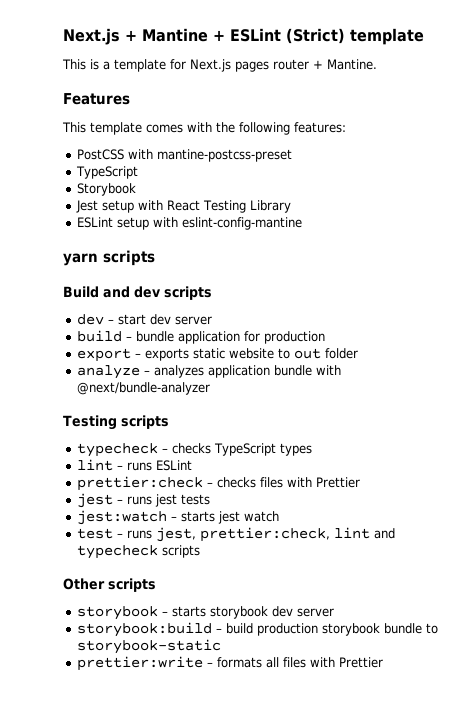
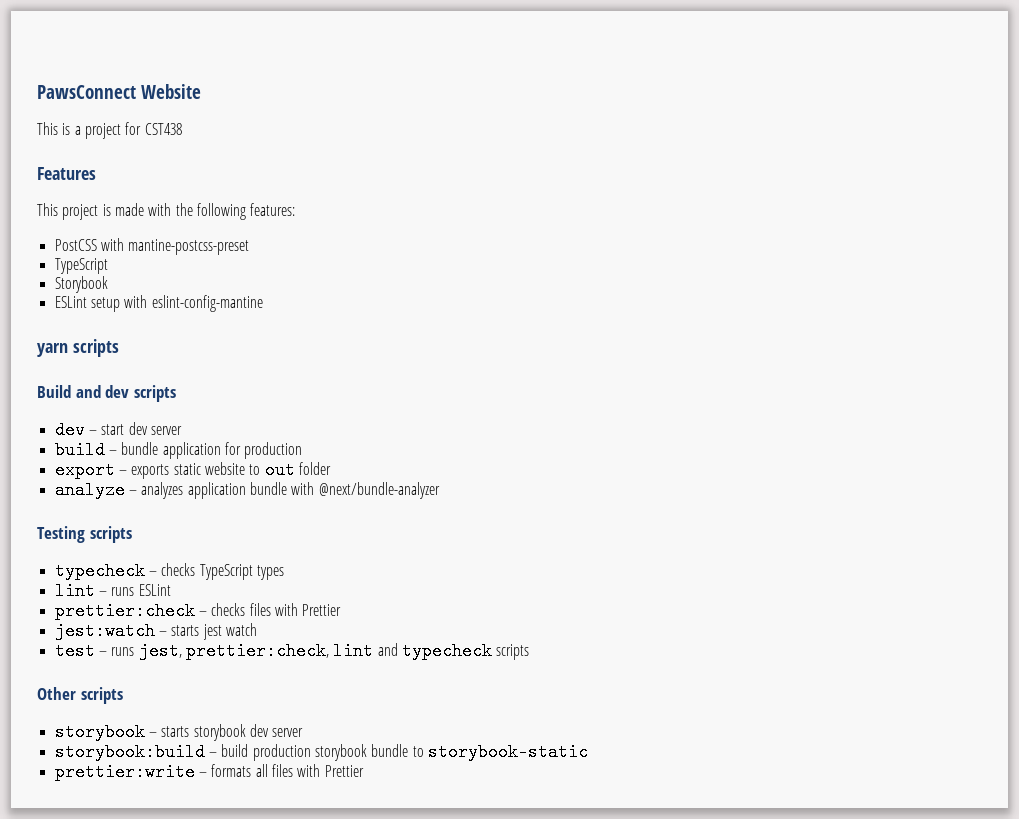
- Next.js + Mantine + ESLint (Strict) template
- This is a template for Next.js pages router + Mantine.
+ PawsConnect Website
+ This is a project for CST438
- This template comes with the following features:
+ This project is made with the following features:
- Jest setup with React Testing Library
- jest – runs jest tests

